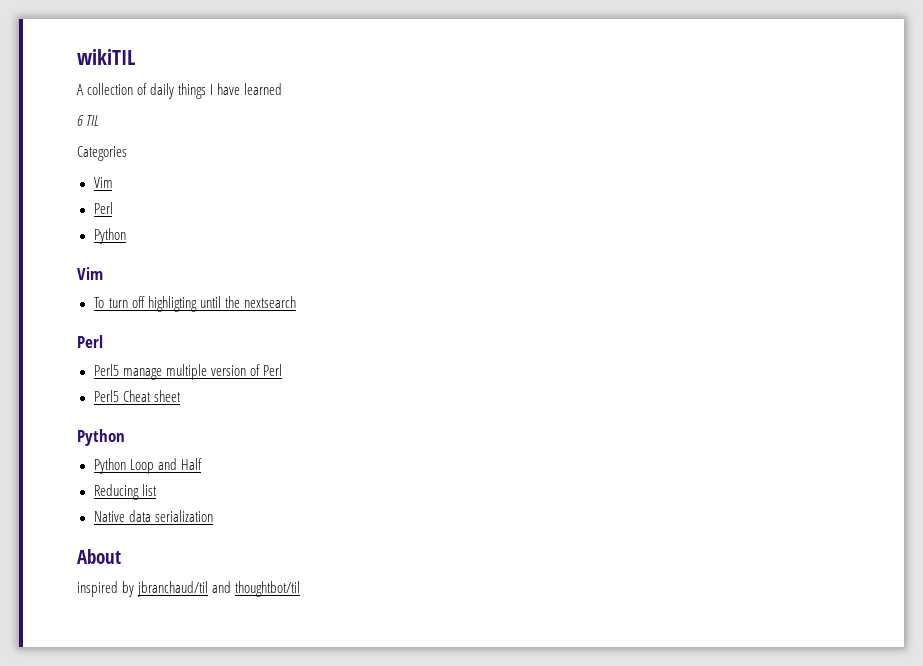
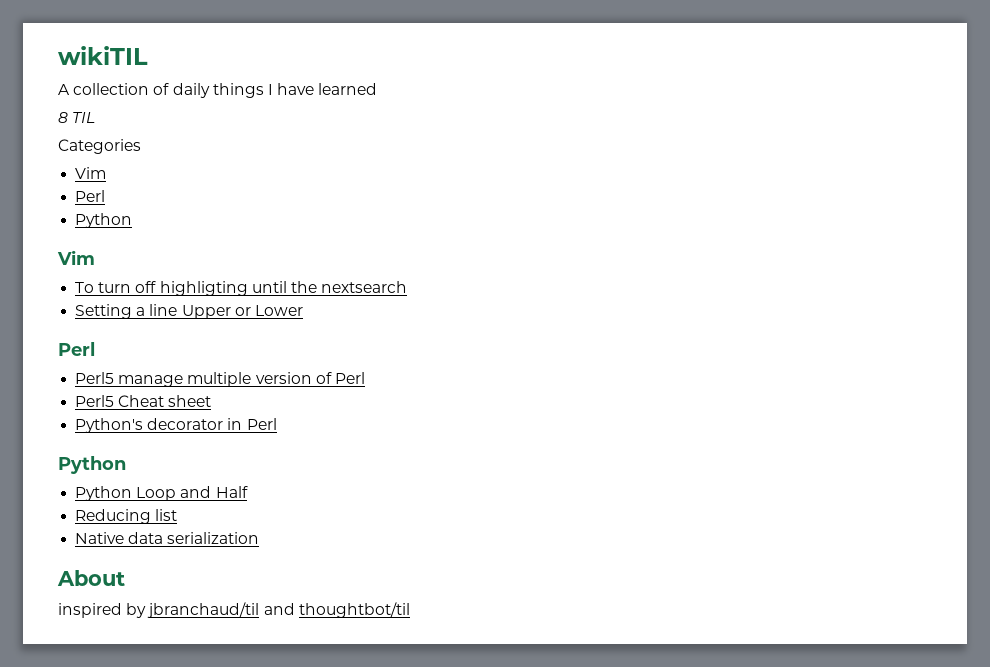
- 6 TIL
+ 8 TIL
+ Setting a line Upper or Lower
+ Python's decorator in Perl

